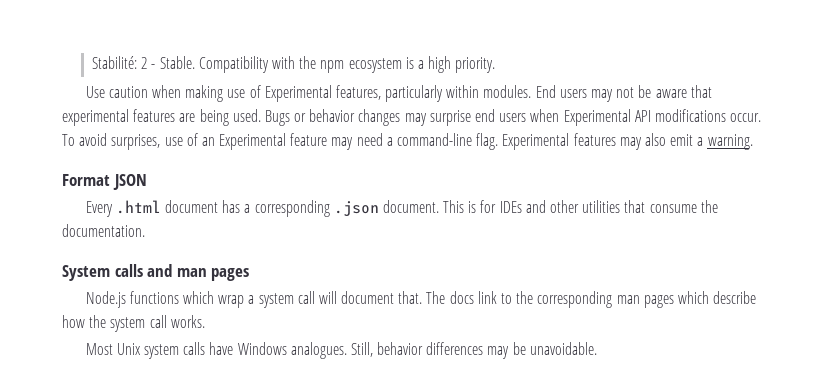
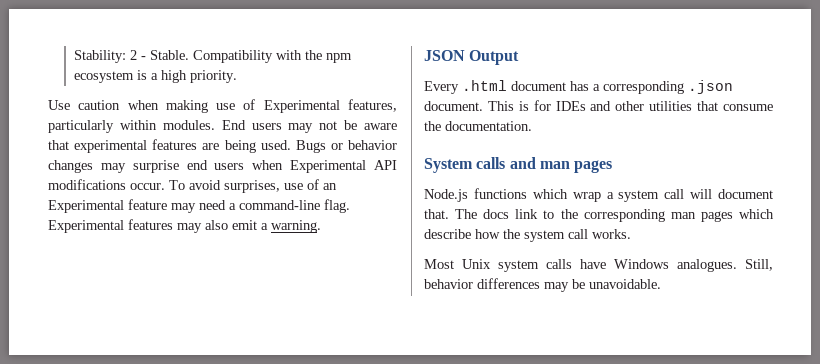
- Stabilité: 2 - Stable.
+ Stability: 2 - Stable.
- Format JSON
+ JSON Output

